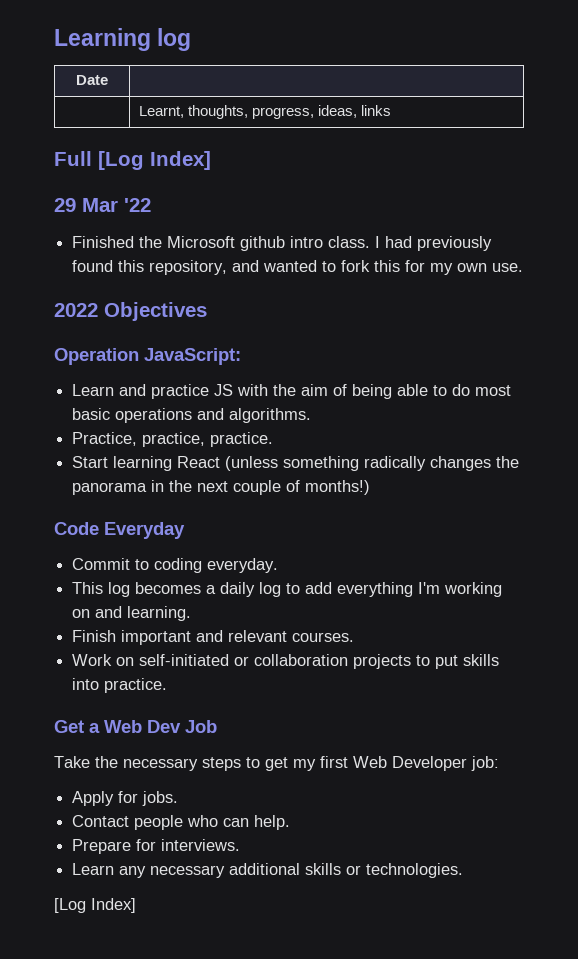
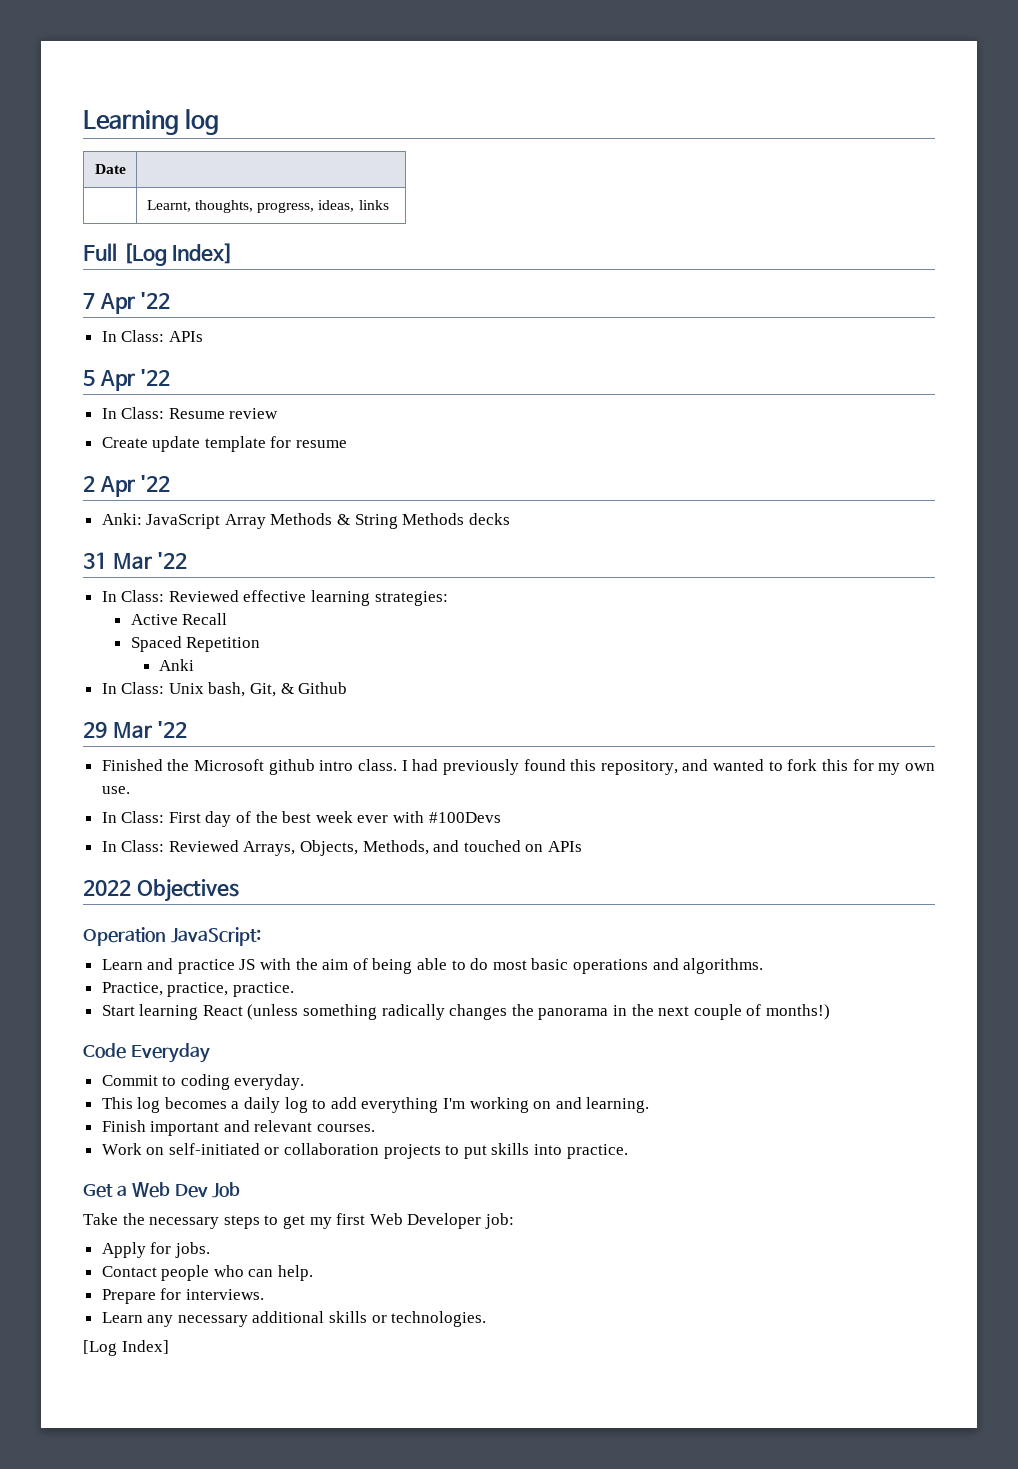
+ 7 Apr '22
+ In Class: APIs
+ 5 Apr '22
+ In Class: Resume review
+ Create update template for resume
+ 2 Apr '22
+ Anki: JavaScript Array Methods & String Methods decks
+ 31 Mar '22
+ In Class: Reviewed effective learning strategies:
+ Active Recall
+ Spaced Repetition
+ Anki
+ In Class: Unix bash, Git, & Github
+ In Class: First day of the best week ever with #100Devs
+ In Class: Reviewed Arrays, Objects, Methods, and touched on APIs

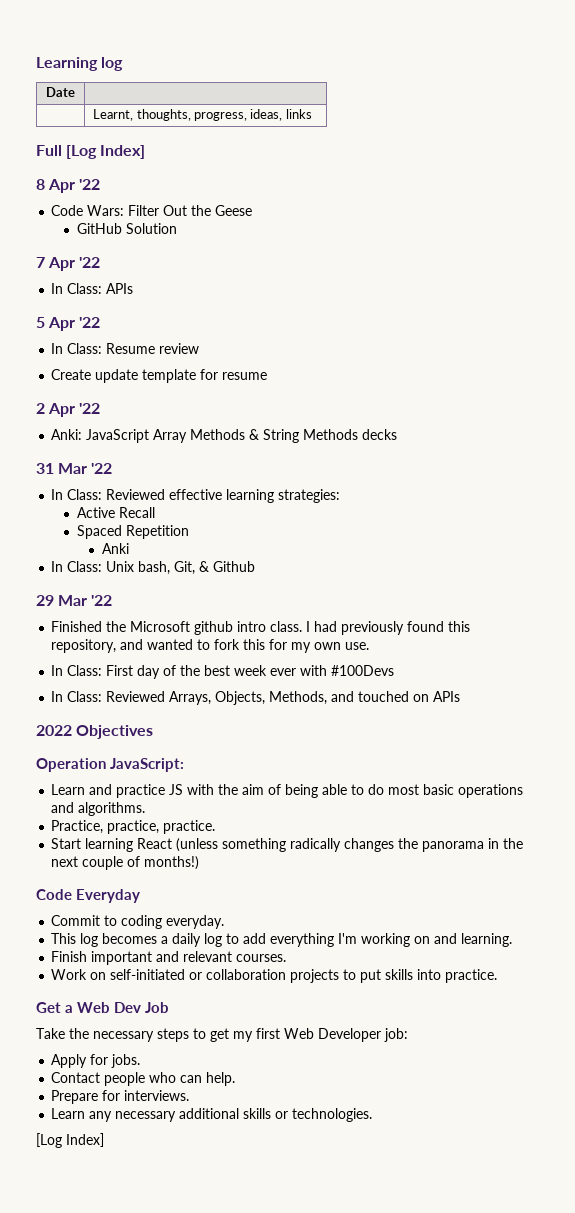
+ 8 Apr '22
+ Code Wars: Filter Out the Geese
+ GitHub Solution

